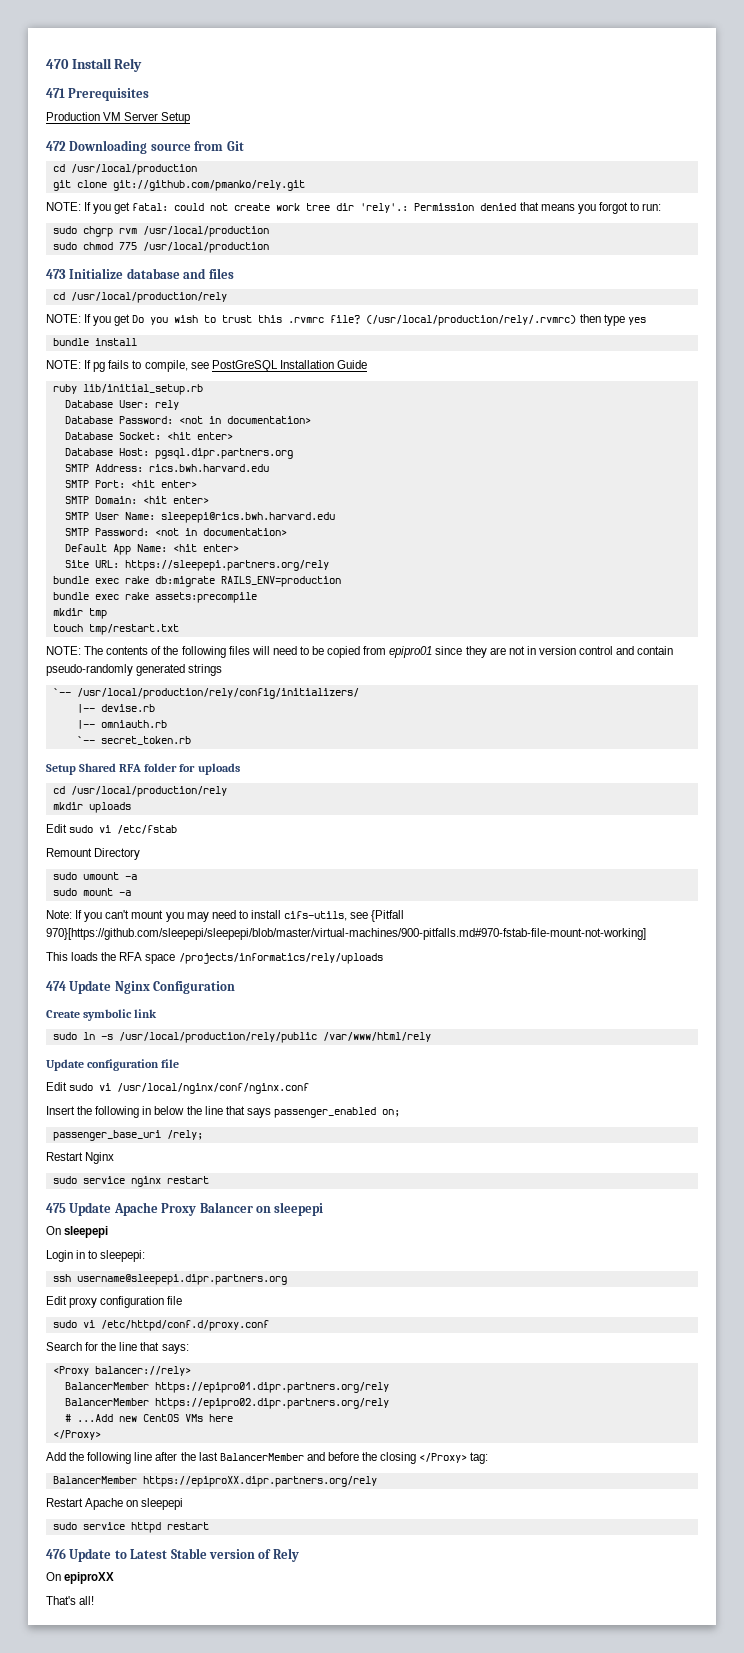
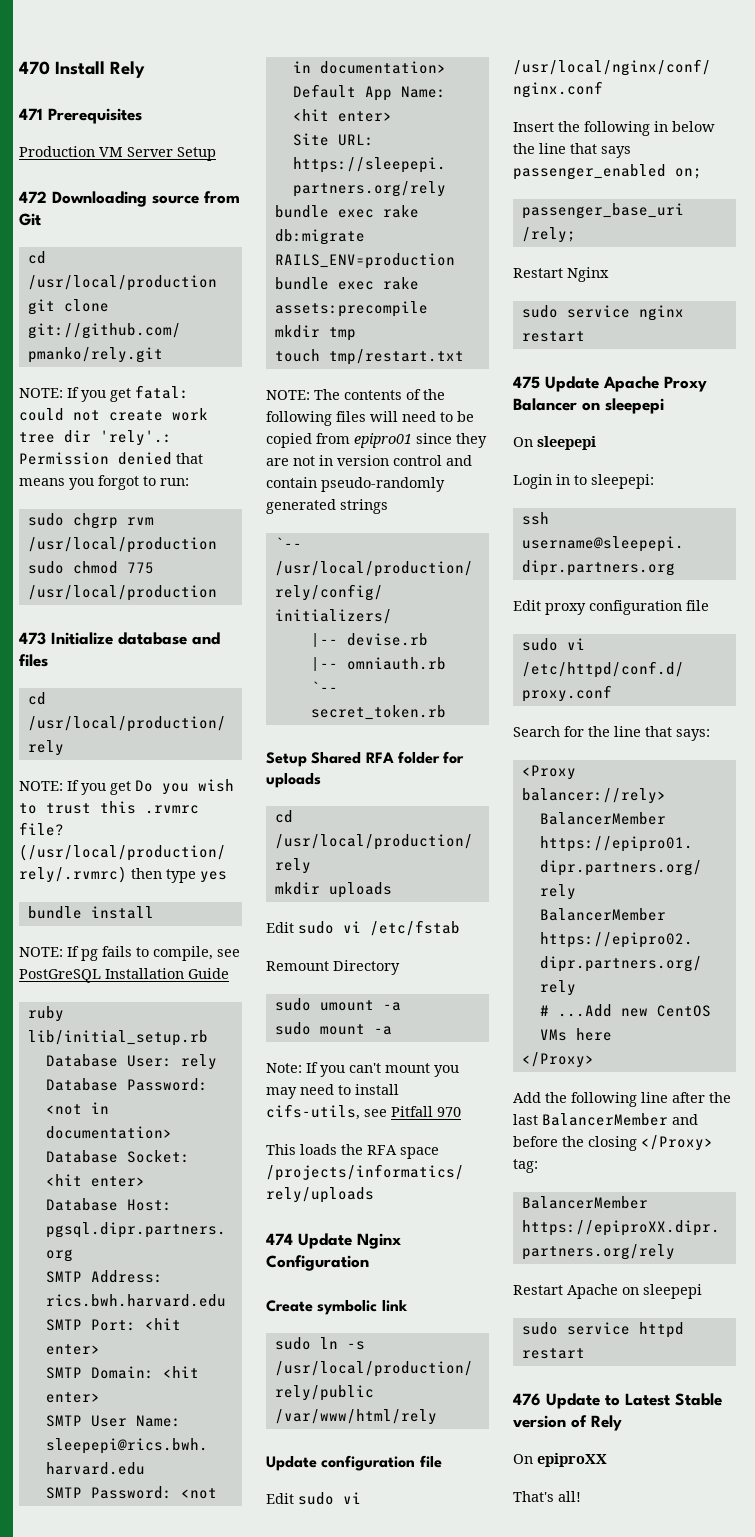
- Note: If you can't mount you may need to install cifs-utils, see {Pitfall 970}[https://github.com/sleepepi/sleepepi/blob/master/virtual-machines/900-pitfalls.md#970-fstab-file-mount-not-working]
+ Note: If you can't mount you may need to install cifs-utils, see Pitfall 970

